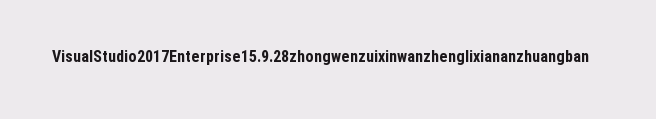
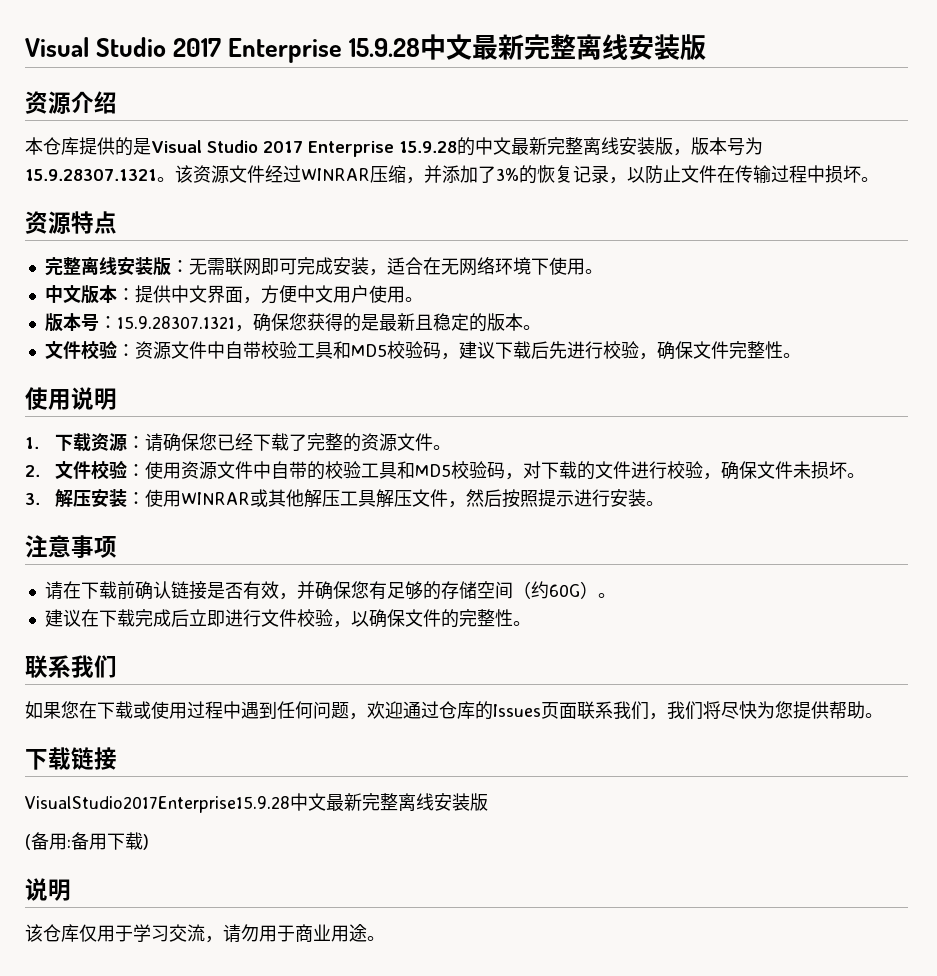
- VisualStudio2017Enterprise15.9.28zhongwenzuixinwanzhenglixiananzhuangban
+ Visual Studio 2017 Enterprise 15.9.28中文最新完整离线安装版
+ 资源介绍
+ 本仓库提供的是Visual Studio 2017 Enterprise 15.9.28的中文最新完整离线安装版，版本号为15.9.28307.1321。该资源文件经过WINRAR压缩，并添加了3%的恢复记录，以防止文件在传输过程中损坏。
+ 资源特点
+ 完整离线安装版：无需联网即可完成安装，适合在无网络环境下使用。
+ 中文版本：提供中文界面，方便中文用户使用。
+ 版本号：15.9.28307.1321，确保您获得的是最新且稳定的版本。
+ 文件校验：资源文件中自带校验工具和MD5校验码，建议下载后先进行校验，确保文件完整性。
+ 使用说明
+ 1.下载资源：请确保您已经下载了完整的资源文件。
+ 2.文件校验：使用资源文件中自带的校验工具和MD5校验码，对下载的文件进行校验，确保文件未损坏。
+ 3.解压安装：使用WINRAR或其他解压工具解压文件，然后按照提示进行安装。
+ 注意事项
+ 请在下载前确认链接是否有效，并确保您有足够的存储空间（约60G）。
+ 建议在下载完成后立即进行文件校验，以确保文件的完整性。
+ 联系我们
+ 如果您在下载或使用过程中遇到任何问题，欢迎通过仓库的Issues页面联系我们，我们将尽快为您提供帮助。
+ 下载链接
+ VisualStudio2017Enterprise15.9.28中文最新完整离线安装版
+ (备用:备用下载)
+ 说明
+ 该仓库仅用于学习交流，请勿用于商业用途。

